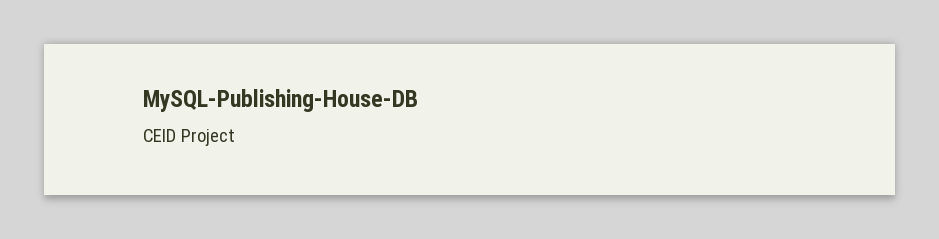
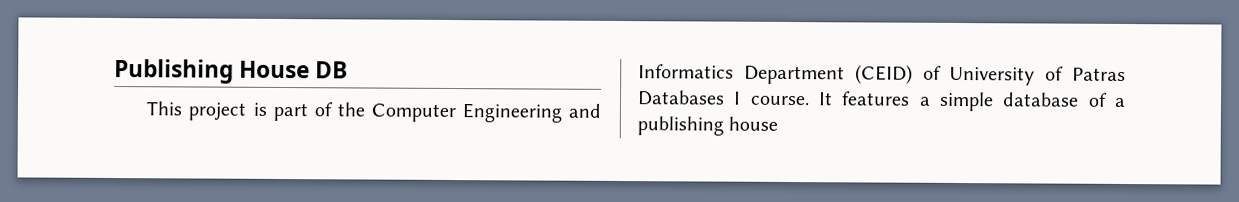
- MySQL-Publishing-House-DB
- CEID Project
+ Publishing House DB
+ This project is part of the Computer Engineering and Informatics Department (CEID) of University of Patras Databases I course. It features a simple database of a publishing house

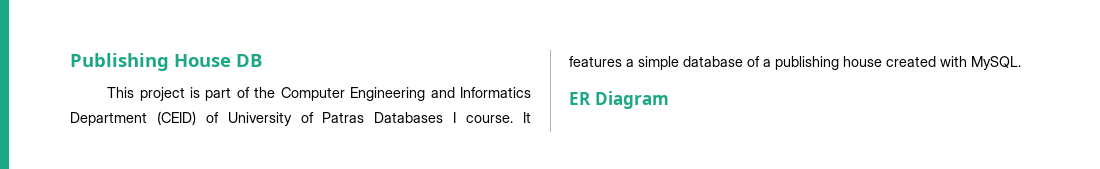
- It features a simple database of a publishing house
+ It features a simple database of a publishing house created with MySQL.
+ ER Diagram

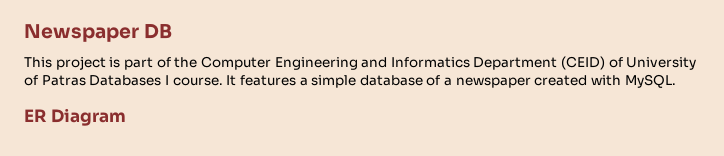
- Publishing House DB
+ Newspaper DB
- It features a simple database of a publishing house created with MySQL.
+ It features a simple database of a newspaper created with MySQL.

